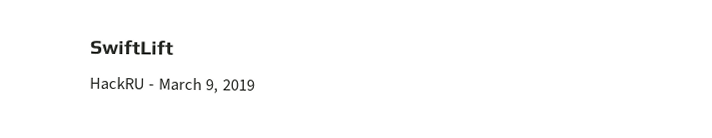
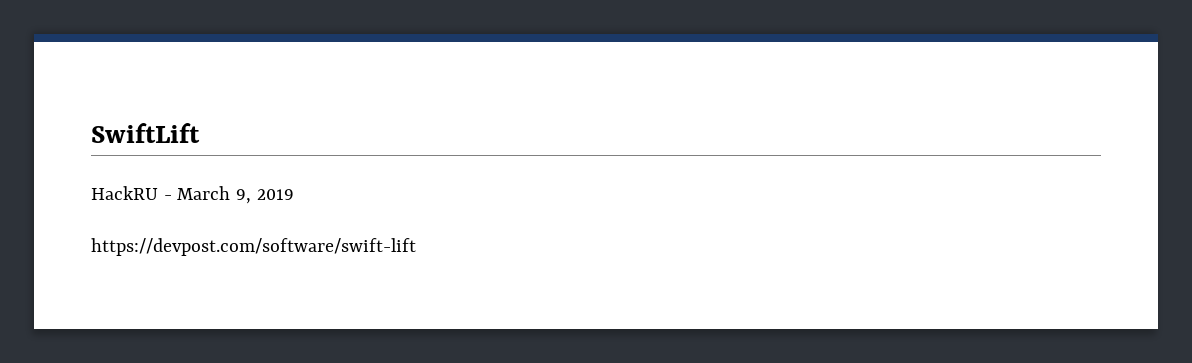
+ https://devpost.com/software/swift-lift

